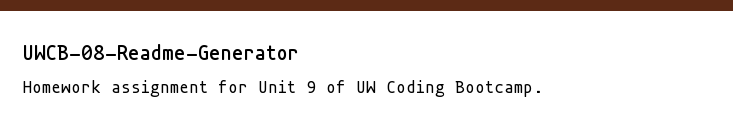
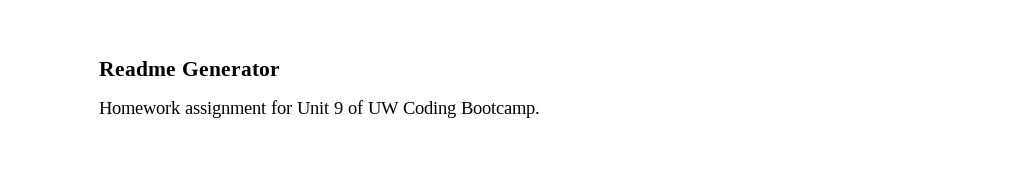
- UWCB-08-Readme-Generator
+ Readme Generator

